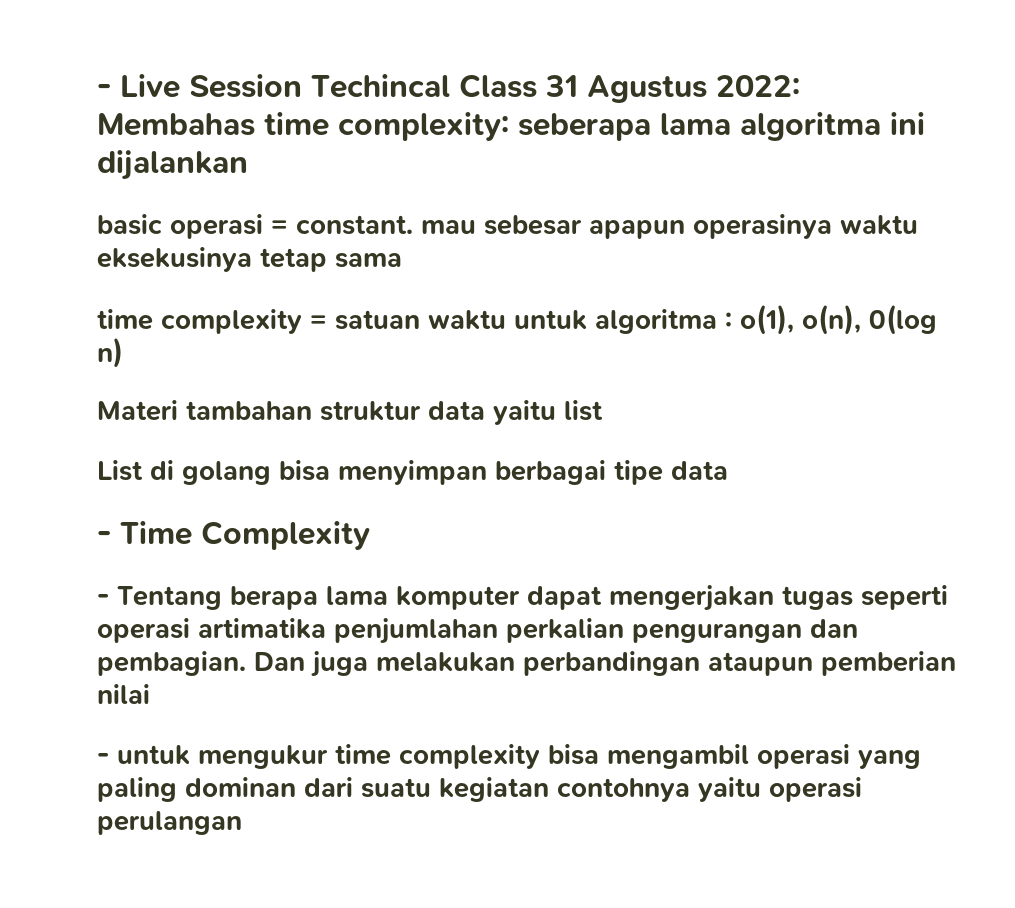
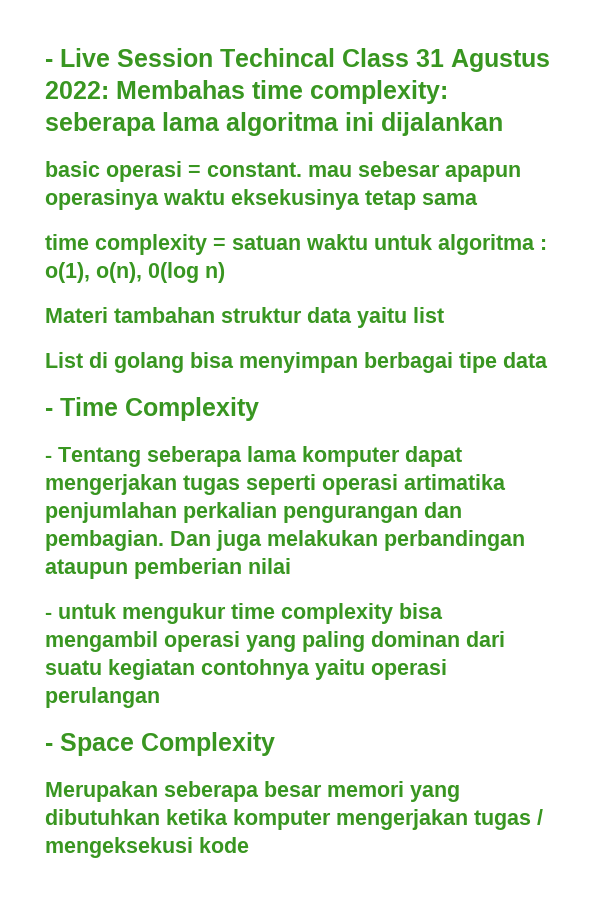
- - Tentang berapa lama komputer dapat mengerjakan tugas seperti operasi artimatika penjumlahan perkalian pengurangan dan pembagian.
+ - Tentang seberapa lama komputer dapat mengerjakan tugas seperti operasi artimatika penjumlahan perkalian pengurangan dan pembagian.
+ - Space Complexity
+ Merupakan seberapa besar memori yang dibutuhkan ketika komputer mengerjakan tugas / mengeksekusi kode

